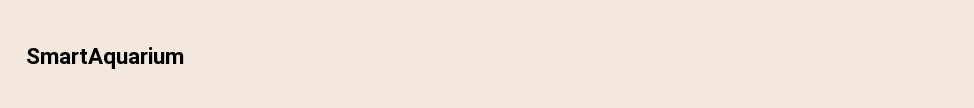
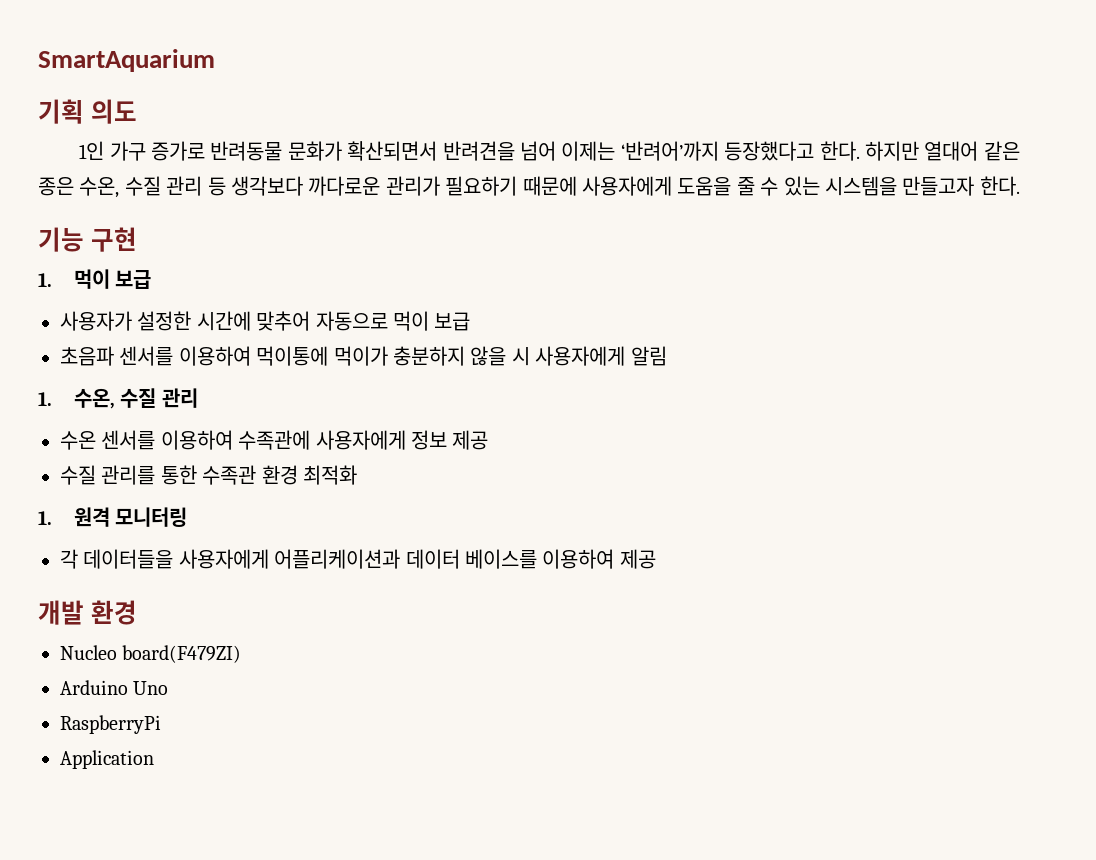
+ 기획 의도
+ 1인 가구 증가로 반려동물 문화가 확산되면서 반려견을 넘어 이제는 ‘반려어’까지 등장했다고 한다. 하지만 열대어 같은 종은 수온, 수질 관리 등 생각보다 까다로운 관리가 필요하기 때문에 사용자에게 도움을 줄 수 있는 시스템을 만들고자 한다.
+ 기능 구현
+ 1. 먹이 보급
+ 사용자가 설정한 시간에 맞추어 자동으로 먹이 보급
+ 초음파 센서를 이용하여 먹이통에 먹이가 충분하지 않을 시 사용자에게 알림
+ 1. 수온, 수질 관리
+ 수온 센서를 이용하여 수족관에 사용자에게 정보 제공
+ 수질 관리를 통한 수족관 환경 최적화
+ 1. 원격 모니터링
+ 각 데이터들을 사용자에게 어플리케이션과 데이터 베이스를 이용하여 제공
+ 개발 환경
+ Nucleo board(F479ZI)
+ Arduino Uno
+ RaspberryPi
+ Application

